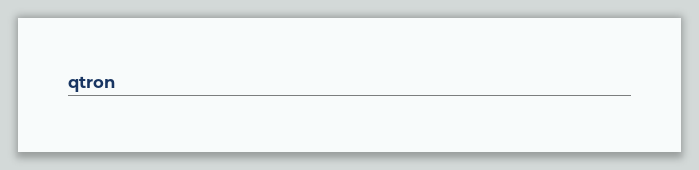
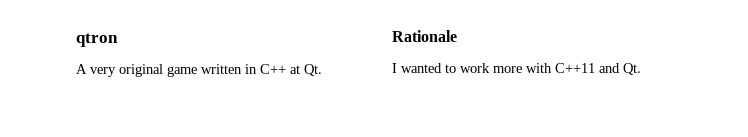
+ A very original game written in C++ at Qt.
+ Rationale
+ I wanted to work more with C++11 and Qt.

